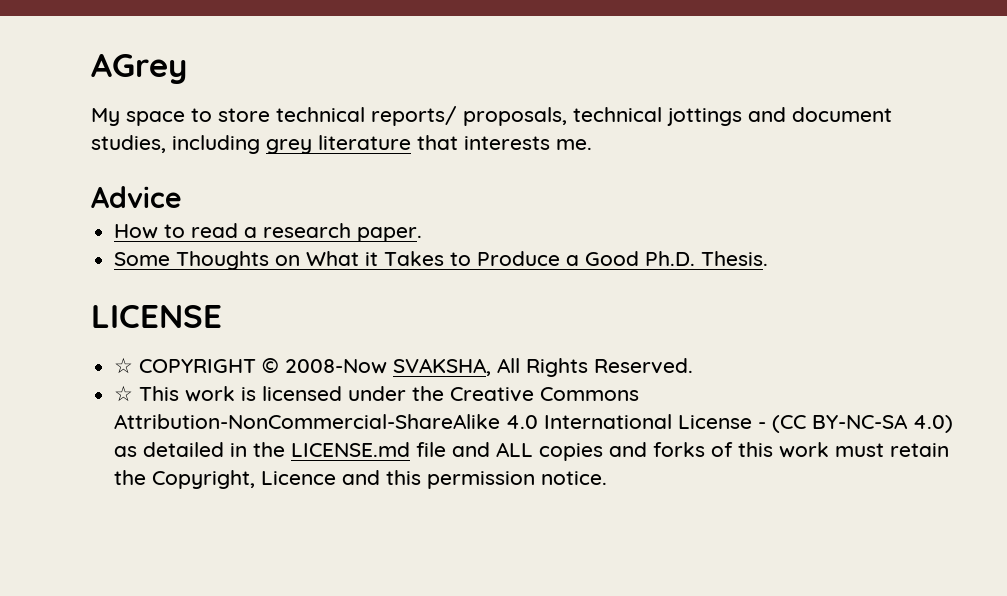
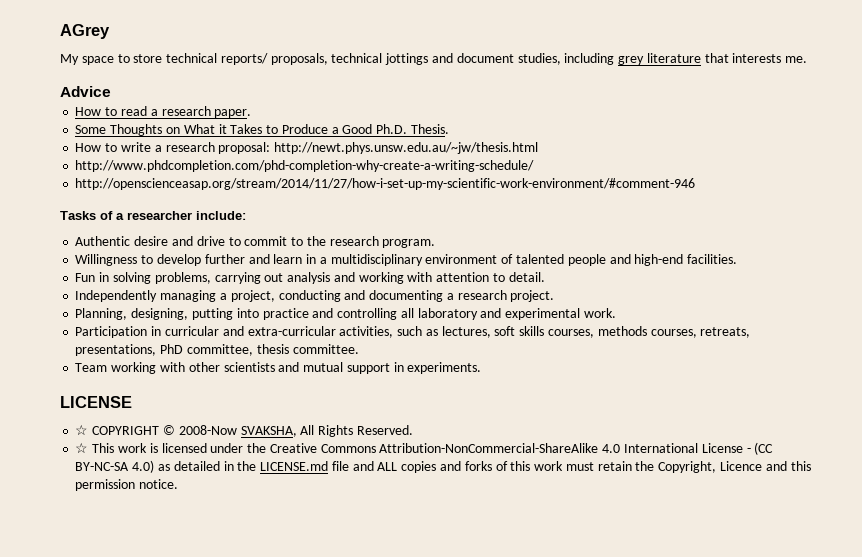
+ How to write a research proposal: http://newt.phys.unsw.edu.au/~jw/thesis.html
+ http://www.phdcompletion.com/phd-completion-why-create-a-writing-schedule/
+ http://openscienceasap.org/stream/2014/11/27/how-i-set-up-my-scientific-work-environment/#comment-946
+ Tasks of a researcher include:
+ Authentic desire and drive to commit to the research program.
+ Willingness to develop further and learn in a multidisciplinary environment of talented people and high-end facilities.
+ Fun in solving problems, carrying out analysis and working with attention to detail.
+ Independently managing a project, conducting and documenting a research project.
+ Planning, designing, putting into practice and controlling all laboratory and experimental work.
+ Participation in curricular and extra-curricular activities, such as lectures, soft skills courses, methods courses, retreats, presentations, PhD committee, thesis committee.
+ Team working with other scientists and mutual support in experiments.

